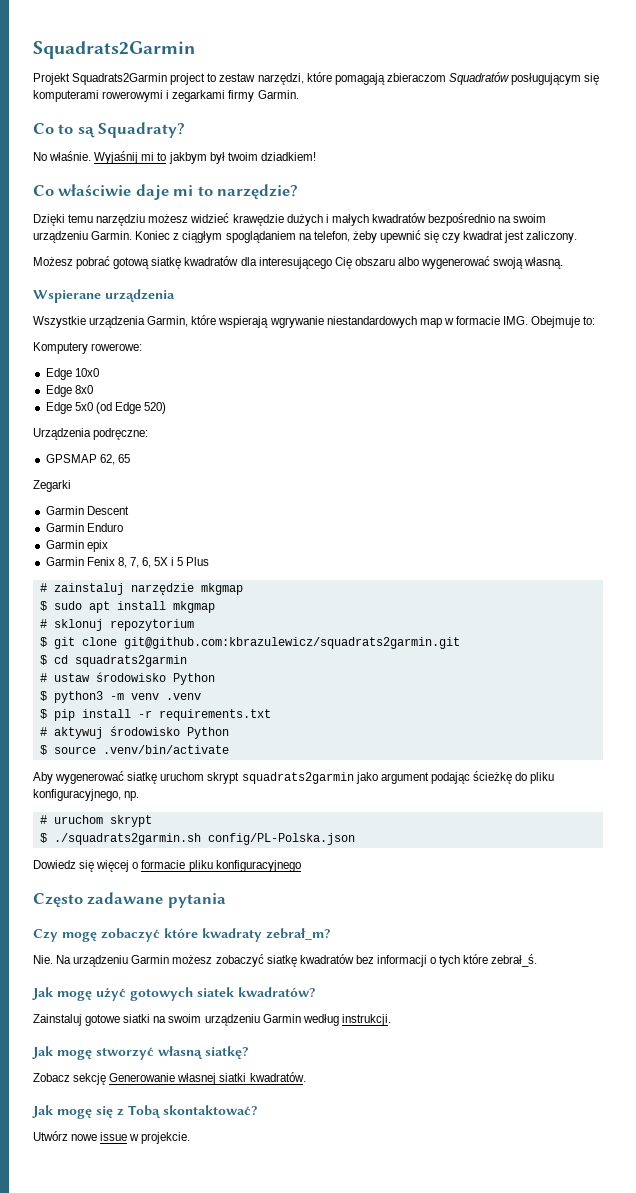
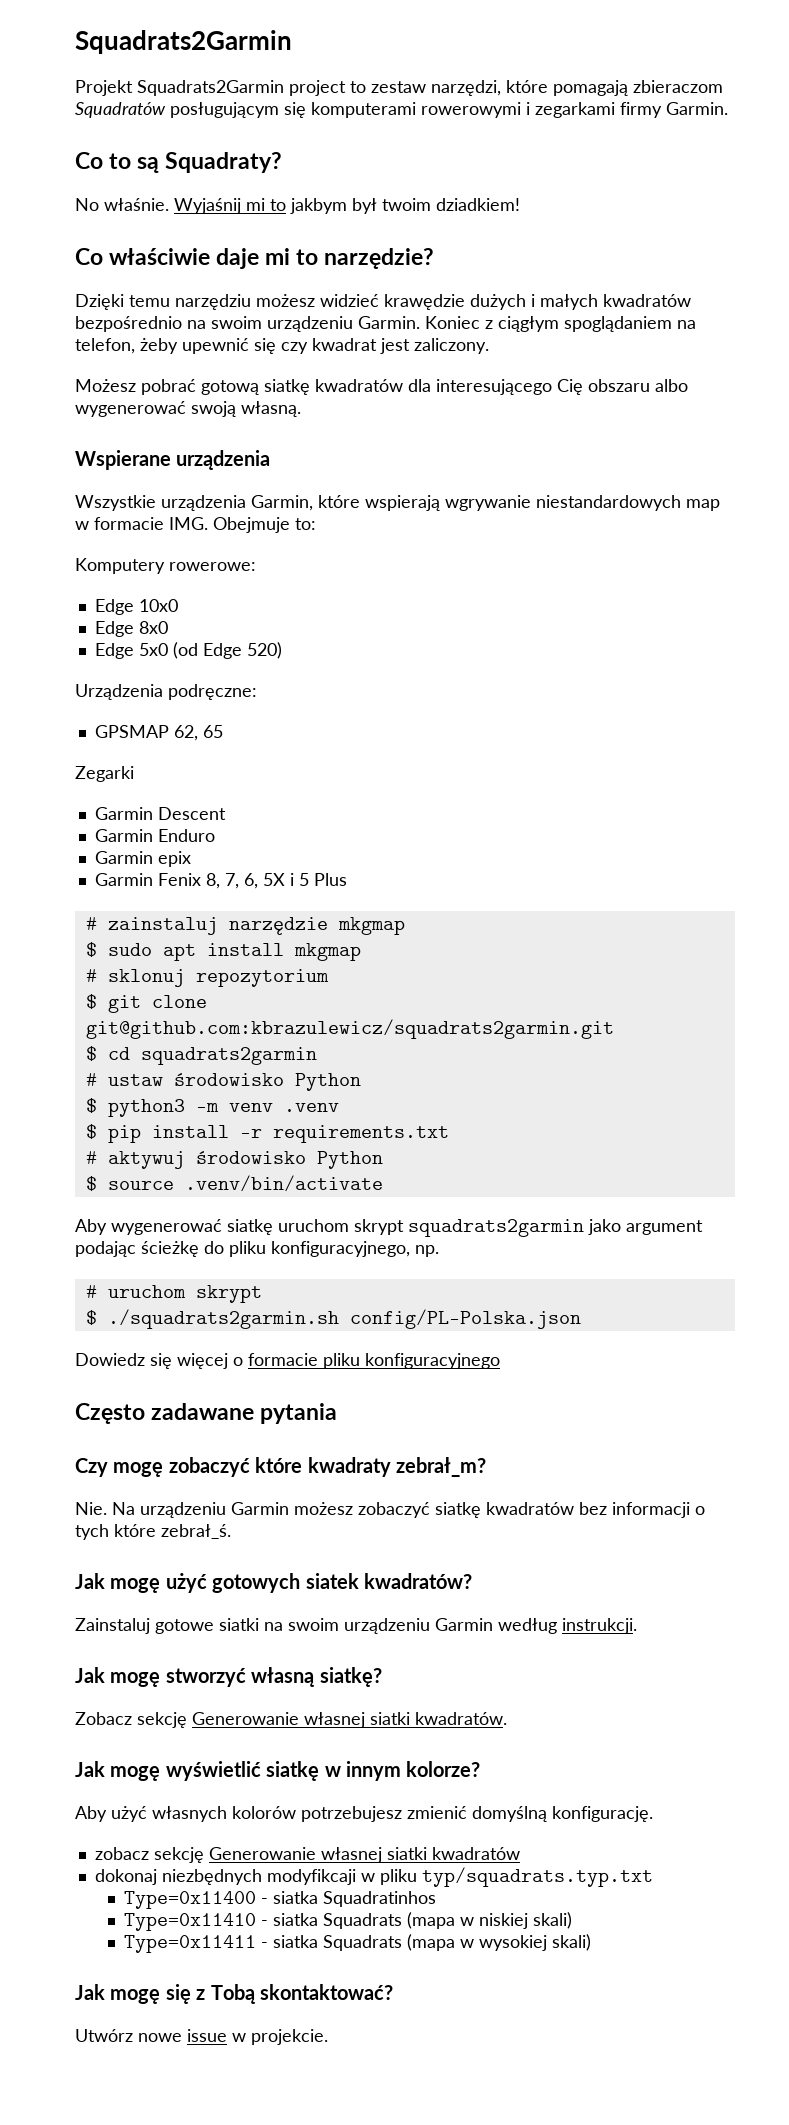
+ Jak mogę wyświetlić siatkę w innym kolorze?
+ Aby użyć własnych kolorów potrzebujesz zmienić domyślną konfigurację.
+ zobacz sekcję Generowanie własnej siatki kwadratów
+ dokonaj niezbędnych modyfikcaji w pliku typ/squadrats.typ.txt
+ Type=0x11400 - siatka Squadratinhos
+ Type=0x11410 - siatka Squadrats (mapa w niskiej skali)
+ Type=0x11411 - siatka Squadrats (mapa w wysokiej skali)

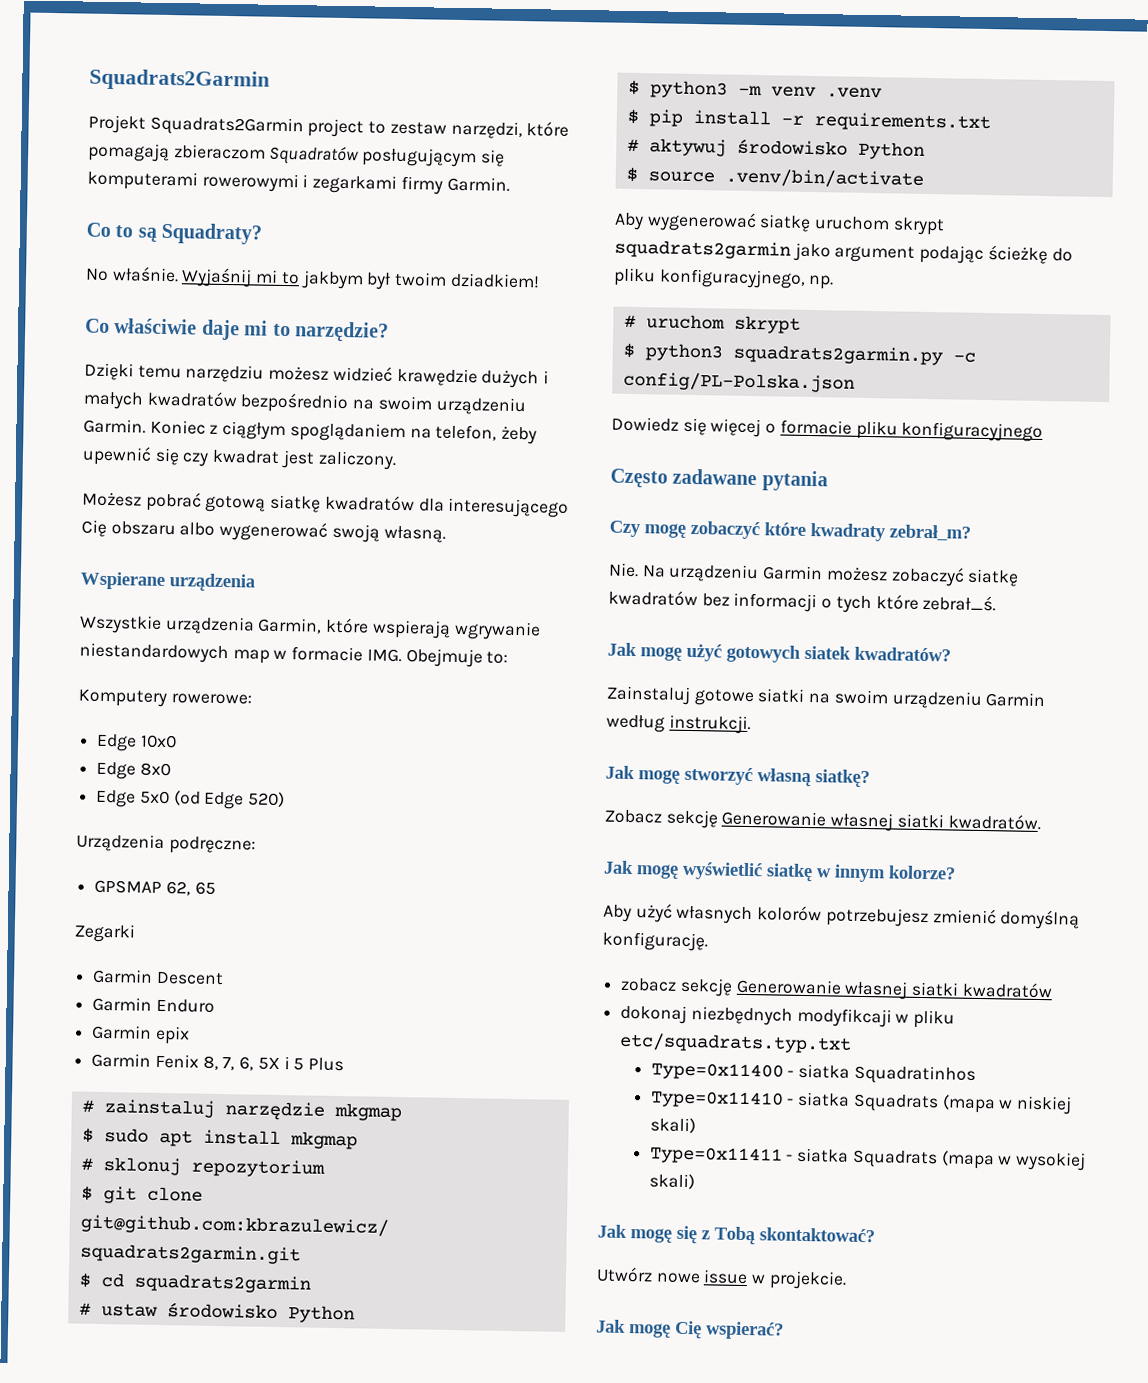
- $ ./squadrats2garmin.sh config/PL-Polska.json
+ $ python3 squadrats2garmin.py -c config/PL-Polska.json
- dokonaj niezbędnych modyfikcaji w pliku typ/squadrats.typ.txt
+ dokonaj niezbędnych modyfikcaji w pliku etc/squadrats.typ.txt
+ Jak mogę Cię wspierać?

